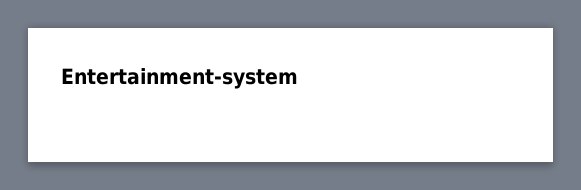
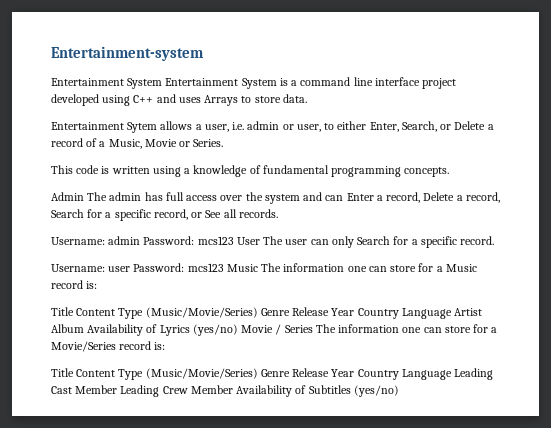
+ Entertainment System Entertainment System is a command line interface project developed using C++ and uses Arrays to store data.
+ Entertainment Sytem allows a user, i.e. admin or user, to either Enter, Search, or Delete a record of a Music, Movie or Series.
+ This code is written using a knowledge of fundamental programming concepts.
+ Admin The admin has full access over the system and can Enter a record, Delete a record, Search for a specific record, or See all records.
+ Username: admin Password: mcs123 User The user can only Search for a specific record.
+ Username: user Password: mcs123 Music The information one can store for a Music record is:
+ Title Content Type (Music/Movie/Series) Genre Release Year Country Language Artist Album Availability of Lyrics (yes/no) Movie / Series The information one can store for a Movie/Series record is:
+ Title Content Type (Music/Movie/Series) Genre Release Year Country Language Leading Cast Member Leading Crew Member Availability of Subtitles (yes/no)

